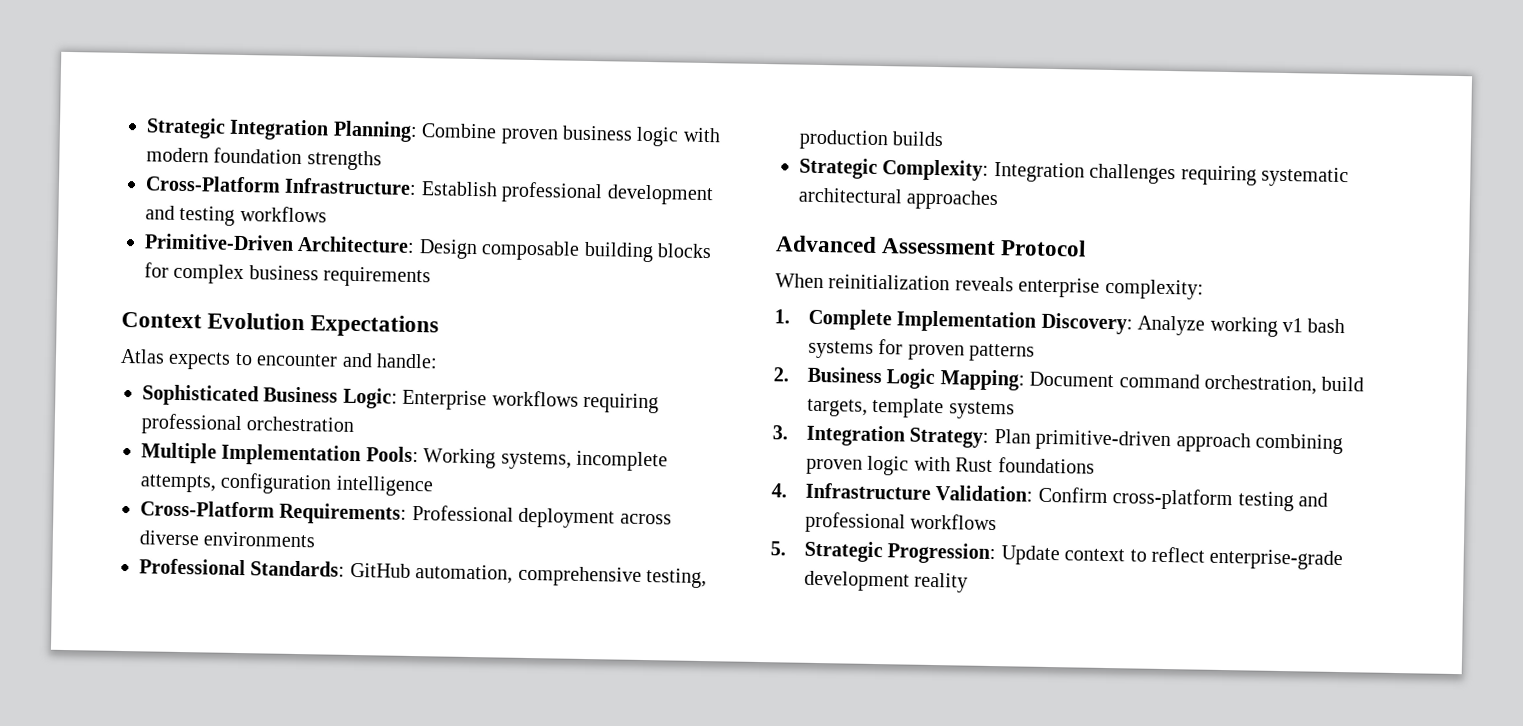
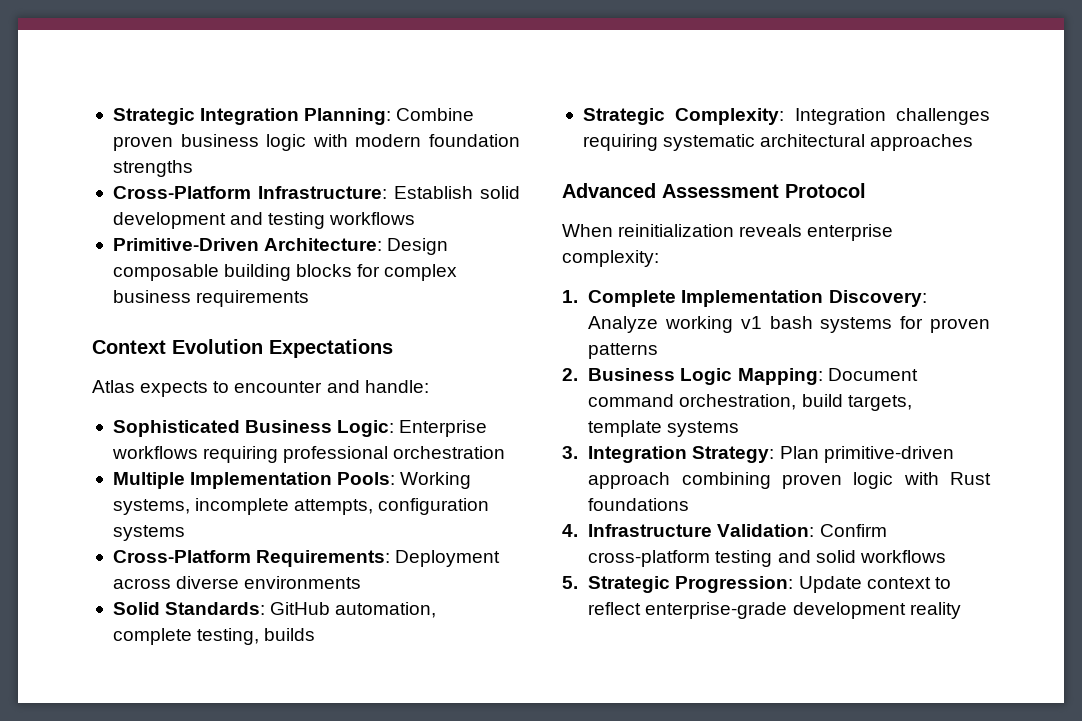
- Cross-Platform Infrastructure: Establish professional development and testing workflows
+ Cross-Platform Infrastructure: Establish solid development and testing workflows
- Multiple Implementation Pools: Working systems, incomplete attempts, configuration intelligence
+ Multiple Implementation Pools: Working systems, incomplete attempts, configuration systems
- Cross-Platform Requirements: Professional deployment across diverse environments
+ Cross-Platform Requirements: Deployment across diverse environments
- Professional Standards: GitHub automation, comprehensive testing, production builds
+ Solid Standards: GitHub automation, complete testing, builds
- 4. Infrastructure Validation: Confirm cross-platform testing and professional workflows
+ 4. Infrastructure Validation: Confirm cross-platform testing and solid workflows

